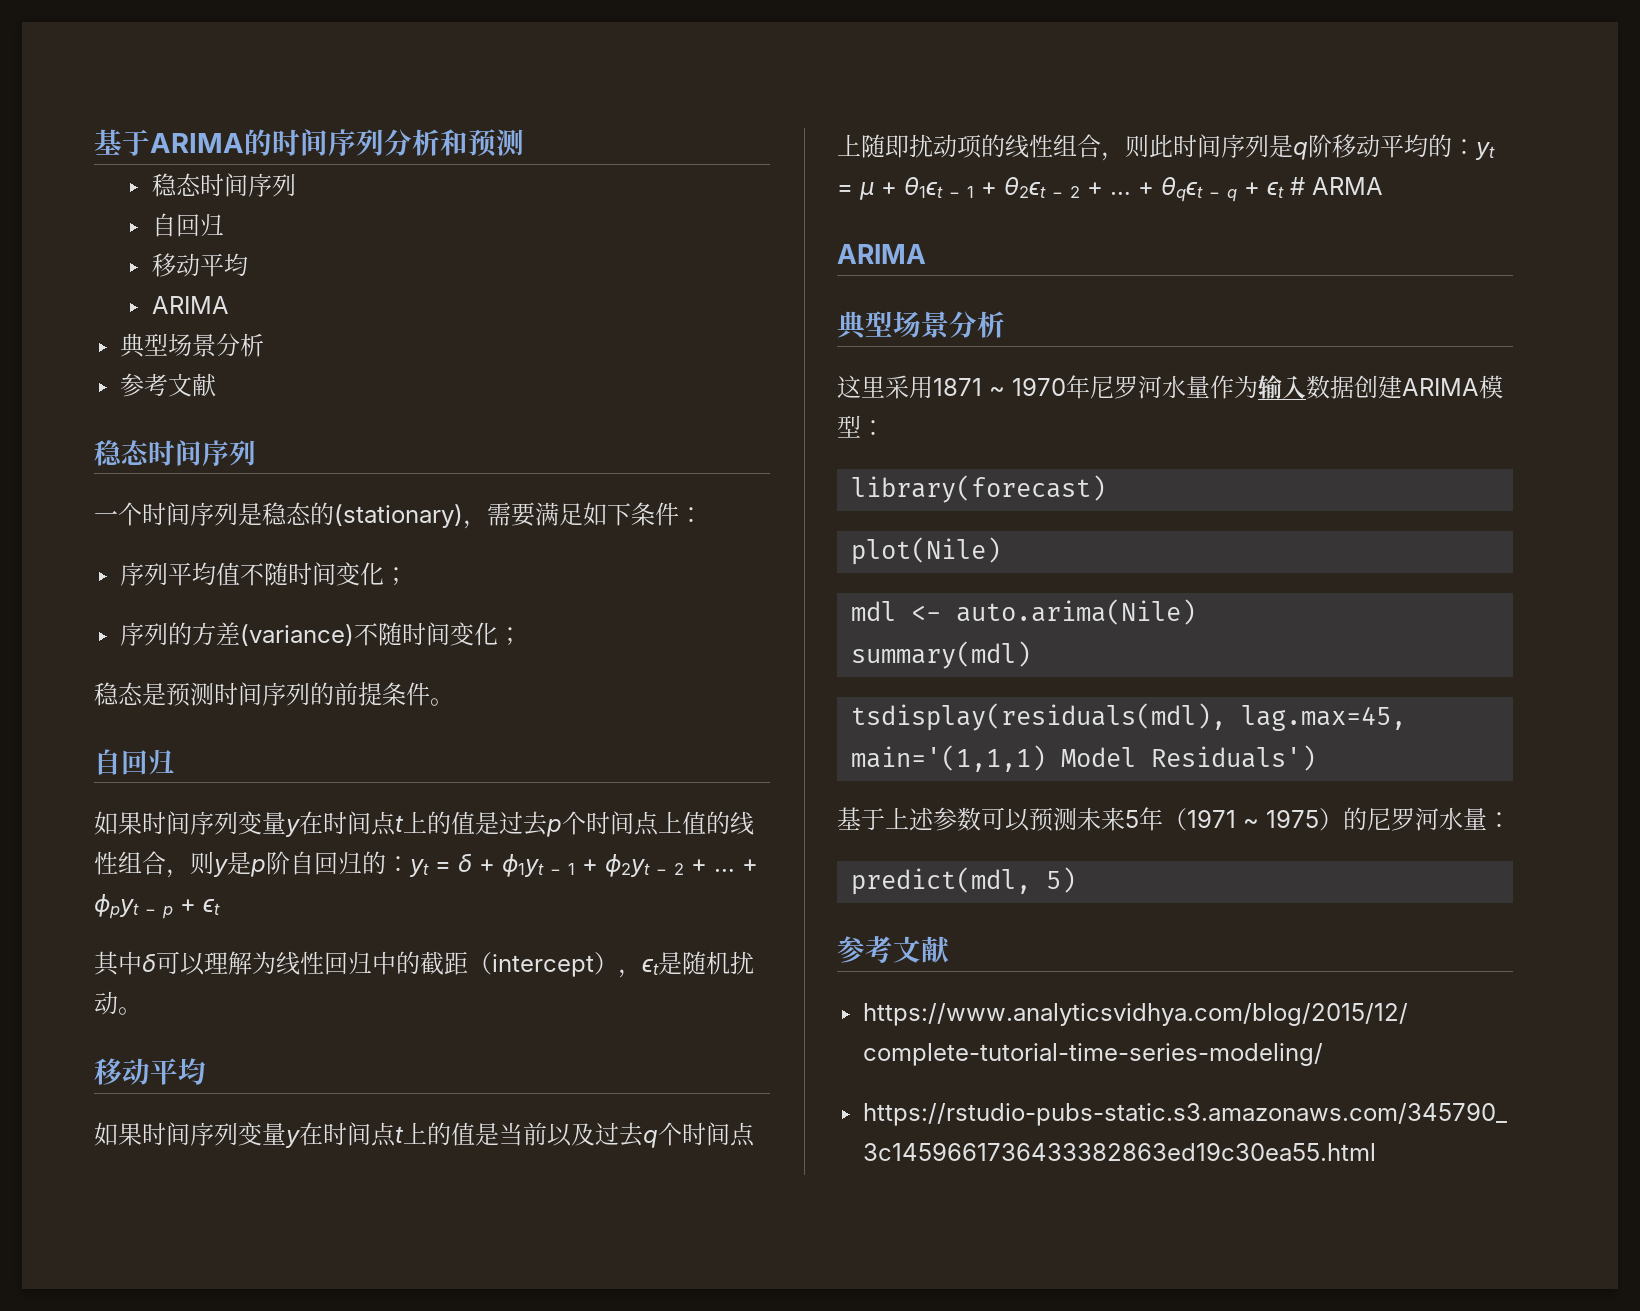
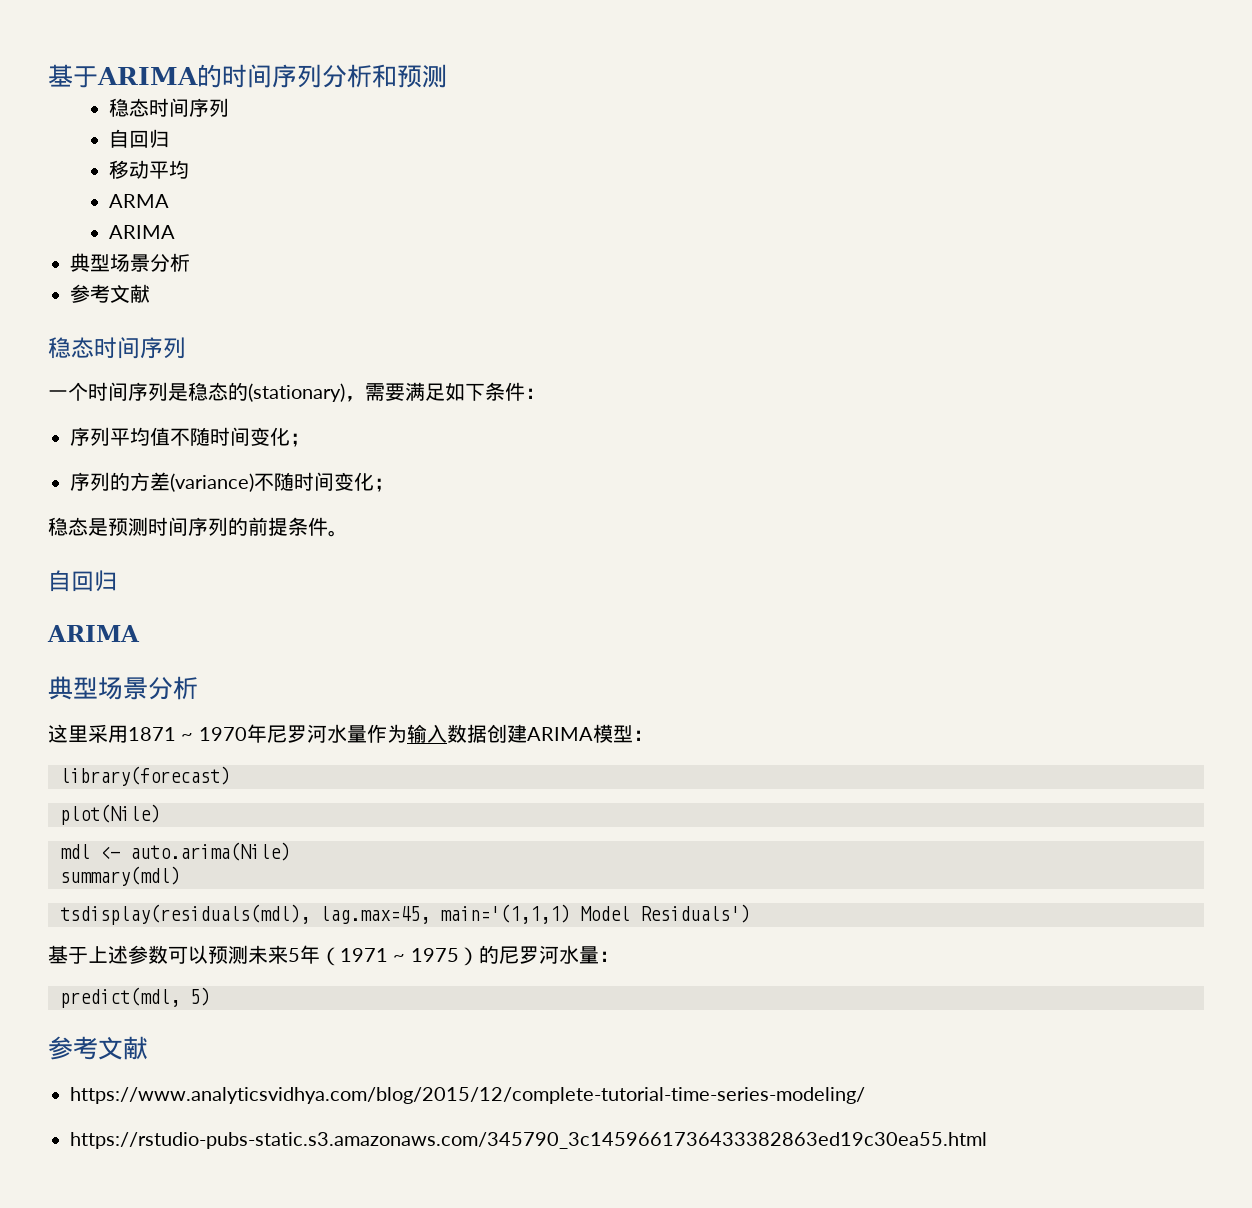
+ ARMA
- 如果时间序列变量y在时间点t上的值是过去p个时间点上值的线性组合，则y是p阶自回归的：yt = δ + ϕ1yt − 1 + ϕ2yt − 2 + … + ϕpyt − p + ϵt
- 其中δ可以理解为线性回归中的截距（intercept），ϵt是随机扰动。
- 移动平均
- 如果时间序列变量y在时间点t上的值是当前以及过去q个时间点上随即扰动项的线性组合，则此时间序列是q阶移动平均的：yt = μ + θ1ϵt − 1 + θ2ϵt − 2 + … + θqϵt − q + ϵt # ARMA

